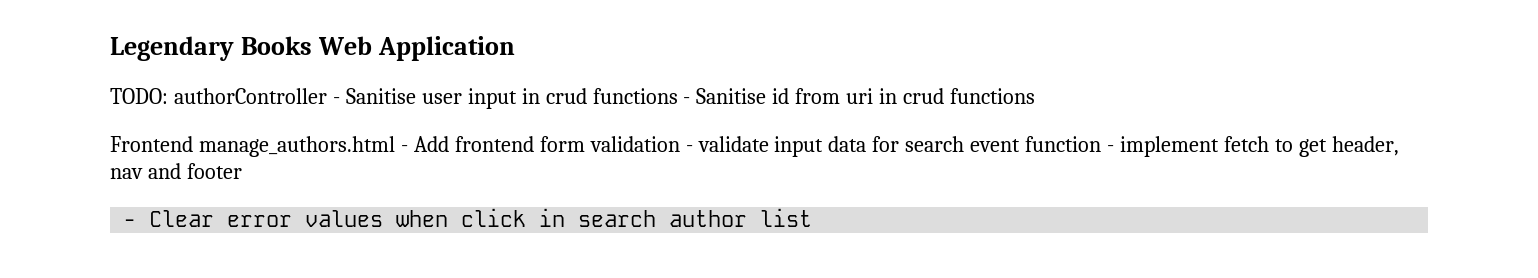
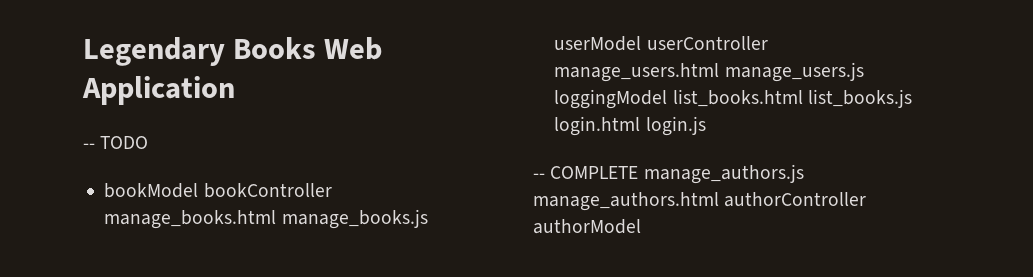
- TODO: authorController - Sanitise user input in crud functions - Sanitise id from uri in crud functions
- Frontend manage_authors.html - Add frontend form validation - validate input data for search event function - implement fetch to get header, nav and footer
- - Clear error values when click in search author list
+ -- TODO
+ bookModel bookController manage_books.html manage_books.js userModel userController manage_users.html manage_users.js loggingModel list_books.html list_books.js login.html login.js
+ -- COMPLETE manage_authors.js manage_authors.html authorController authorModel

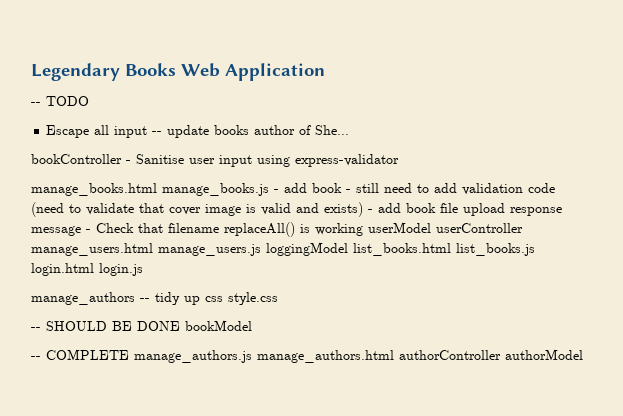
- bookModel bookController manage_books.html manage_books.js userModel userController manage_users.html manage_users.js loggingModel list_books.html list_books.js login.html login.js
+ Escape all input -- update books author of She...
+ bookController - Sanitise user input using express-validator
+ manage_books.html manage_books.js - add book - still need to add validation code (need to validate that cover image is valid and exists) - add book file upload response message - Check that filename replaceAll() is working userModel userController manage_users.html manage_users.js loggingModel list_books.html list_books.js login.html login.js
+ manage_authors -- tidy up css style.css
+ -- SHOULD BE DONE bookModel

